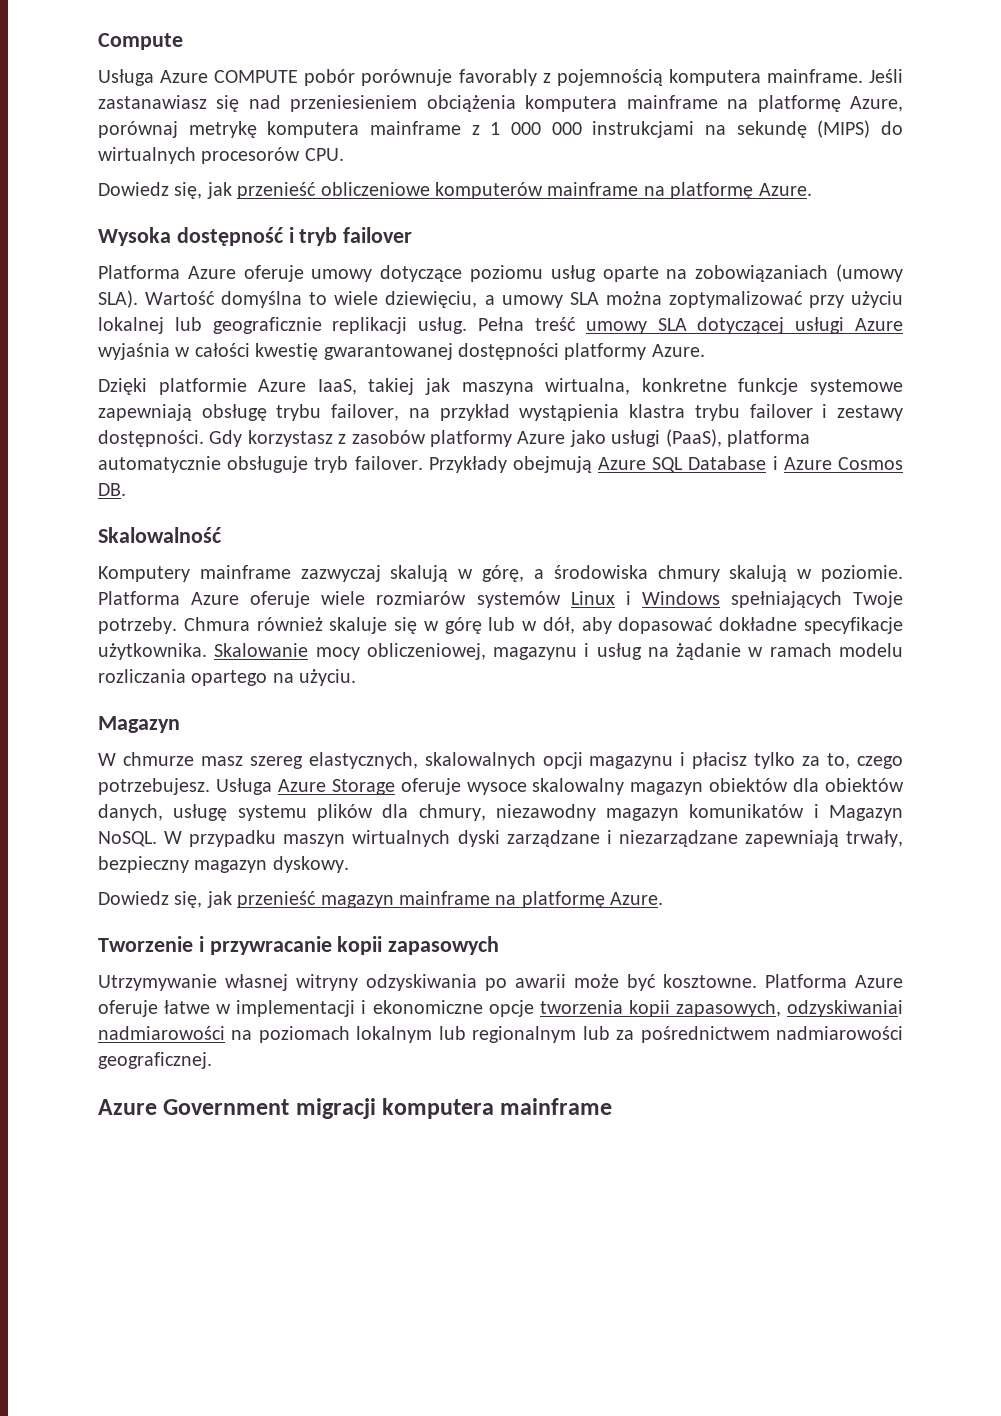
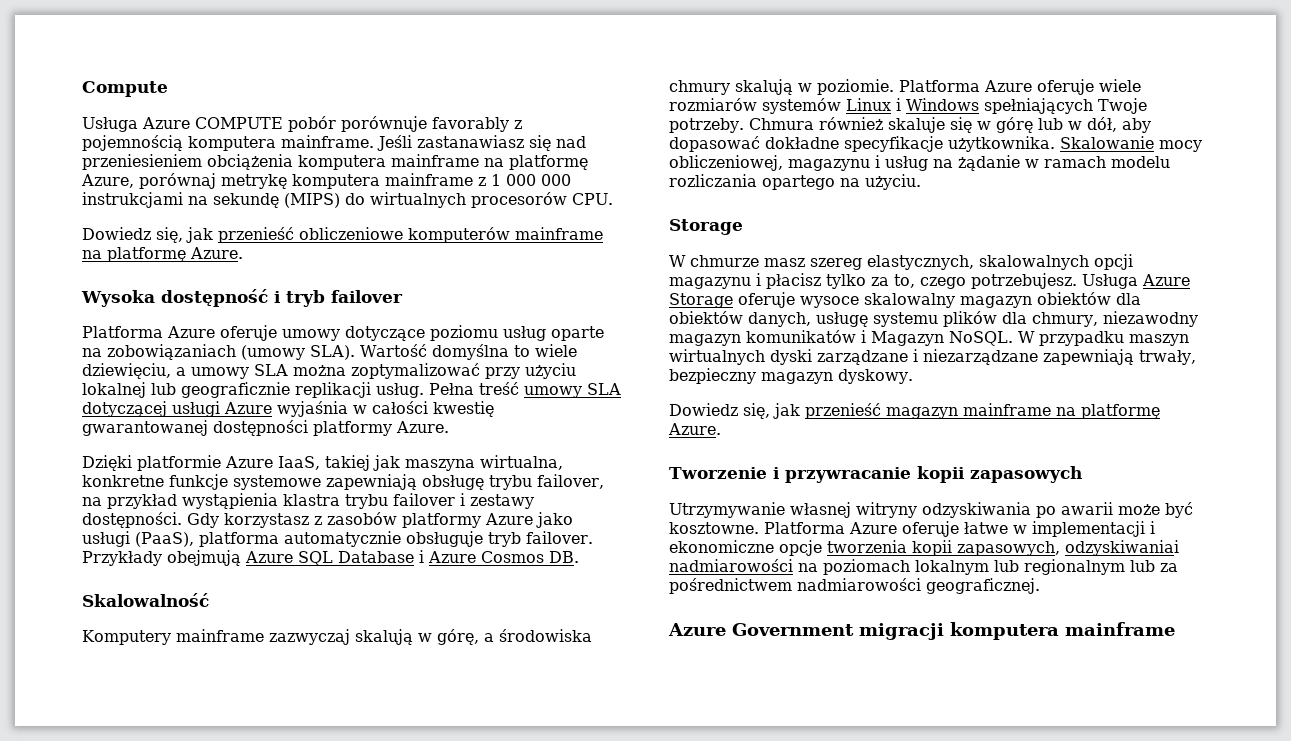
  Skalowanie mocy obliczeniowej, magazynu i usług na żądanie w ramach modelu rozliczania opartego na użyciu.
- Magazyn
+ Storage

